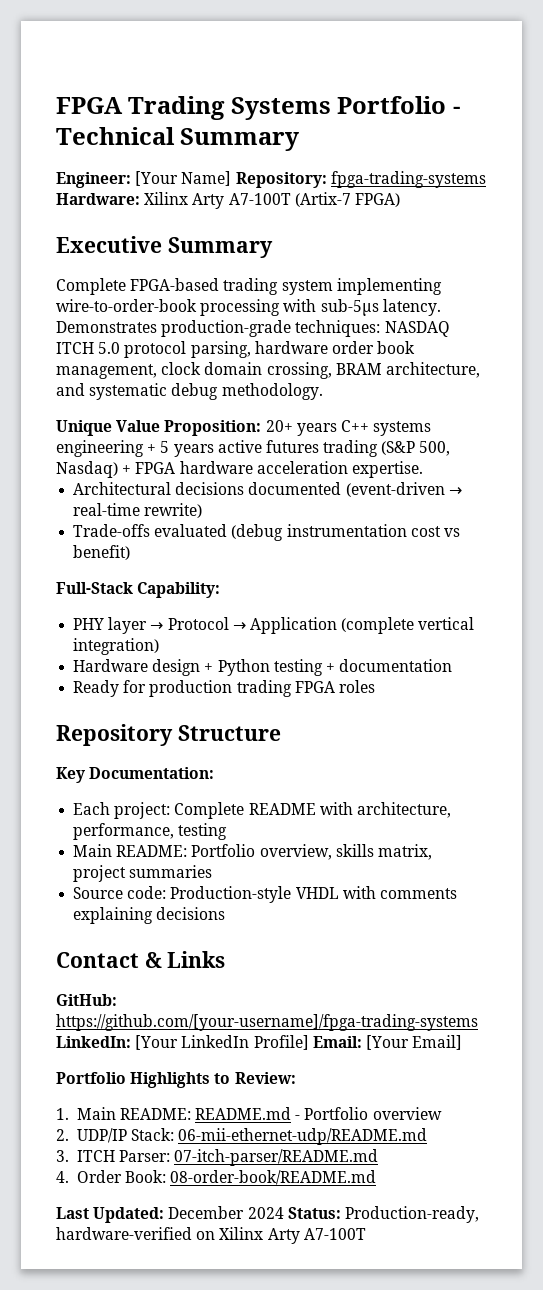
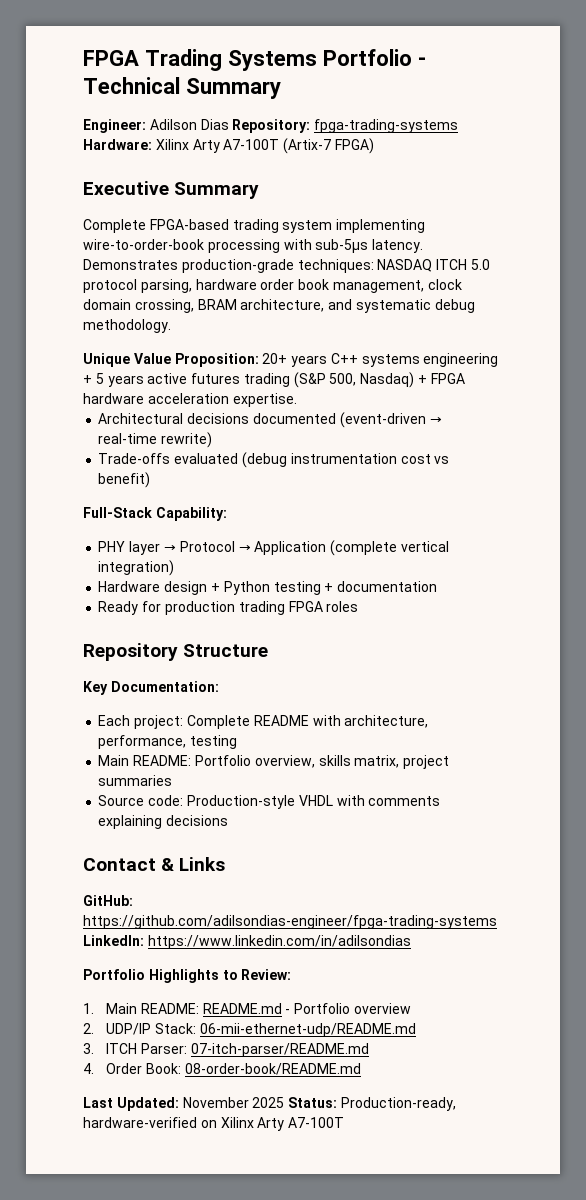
- Engineer: [Your Name] Repository: fpga-trading-systems Hardware: Xilinx Arty A7-100T (Artix-7 FPGA)
+ Engineer: Adilson Dias Repository: fpga-trading-systems Hardware: Xilinx Arty A7-100T (Artix-7 FPGA)
- GitHub: https://github.com/[your-username]/fpga-trading-systems LinkedIn: [Your LinkedIn Profile] Email: [Your Email]
+ GitHub: https://github.com/adilsondias-engineer/fpga-trading-systems LinkedIn: https://www.linkedin.com/in/adilsondias
- Last Updated: December 2024 Status: Production-ready, hardware-verified on Xilinx Arty A7-100T
+ Last Updated: November 2025 Status: Production-ready, hardware-verified on Xilinx Arty A7-100T

